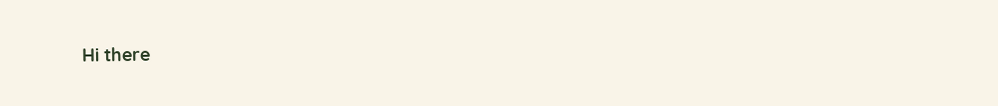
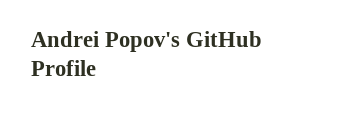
- Hi there
+ Andrei Popov's GitHub Profile

